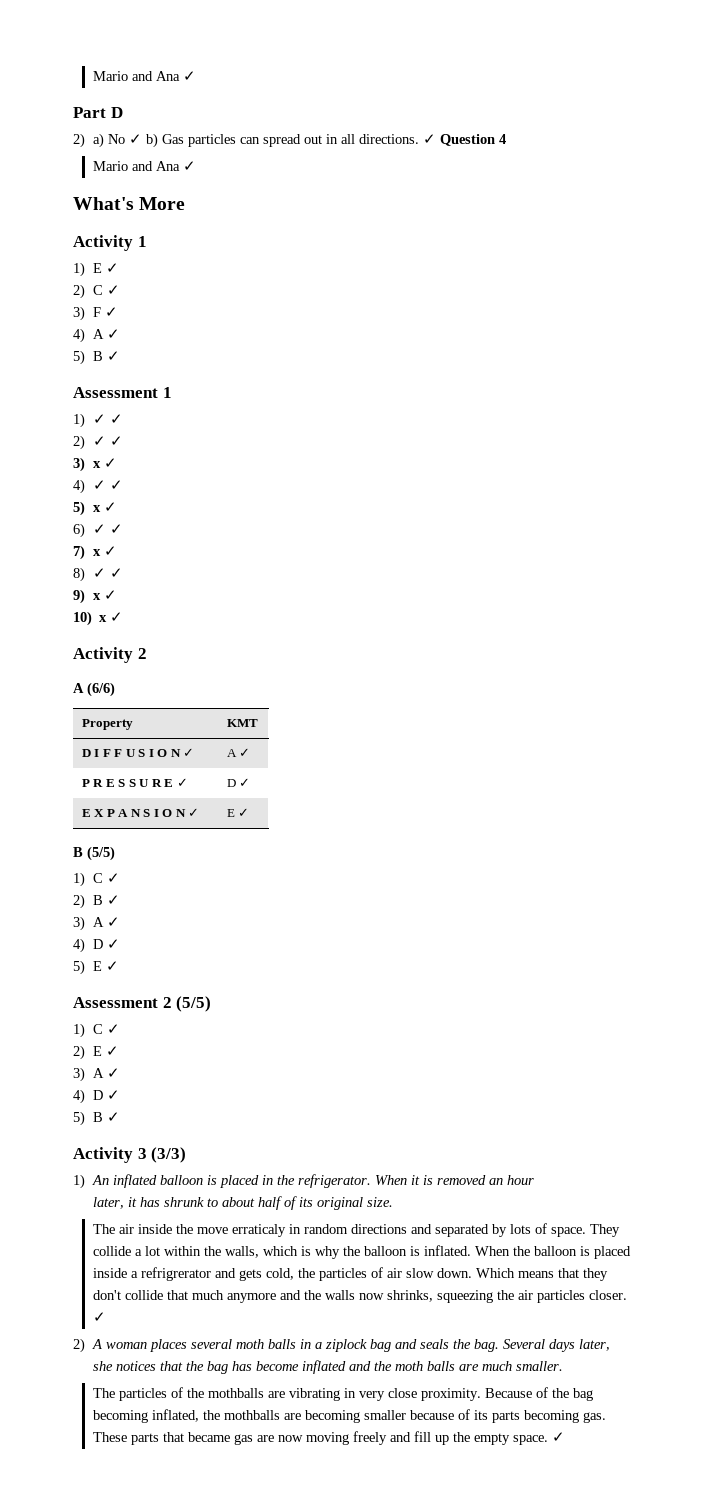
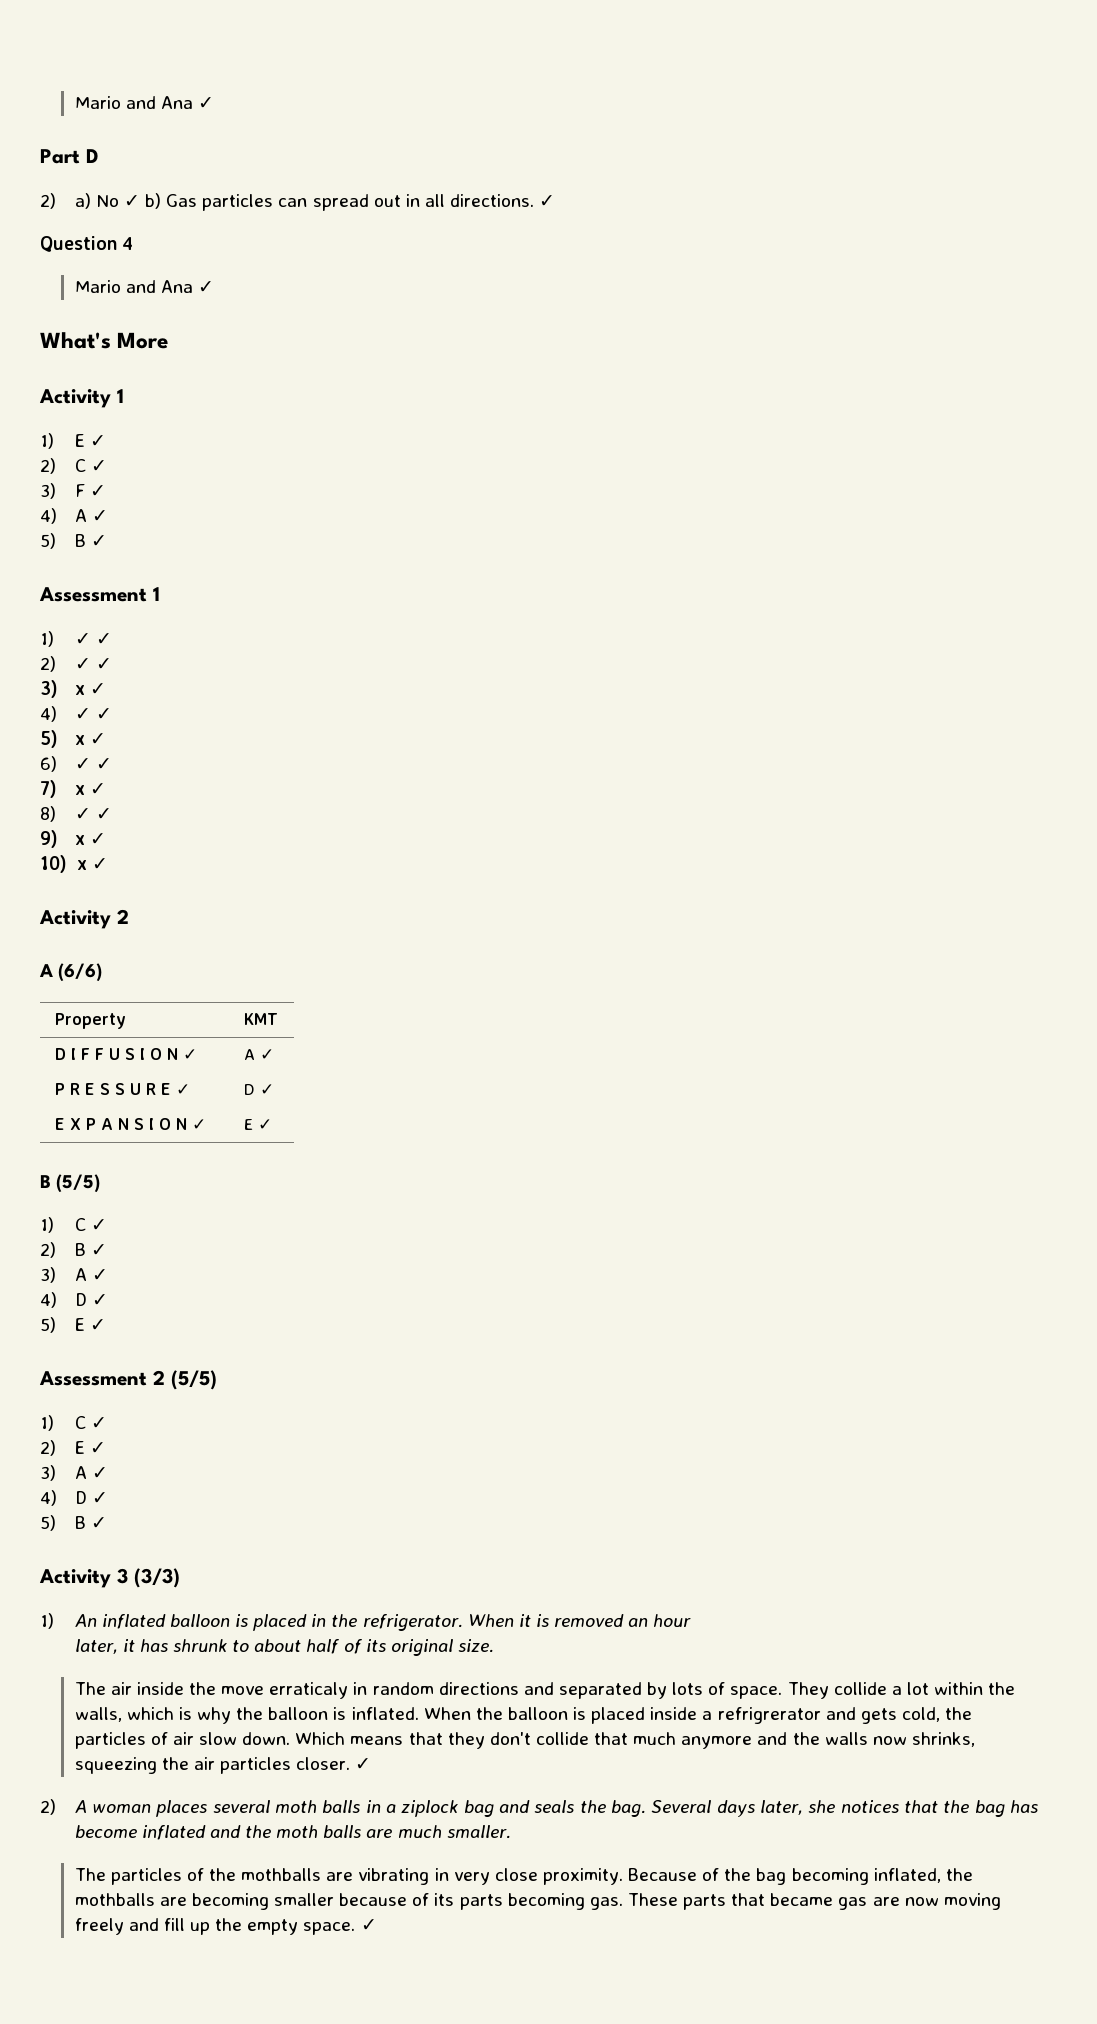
- 2) a) No ✓ b) Gas particles can spread out in all directions. ✓ Question 4
+ 2) a) No ✓ b) Gas particles can spread out in all directions. ✓
+ Question 4

